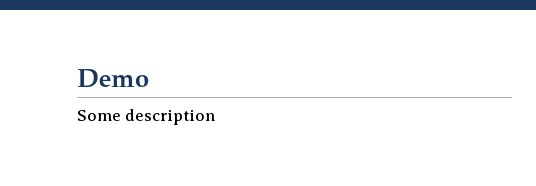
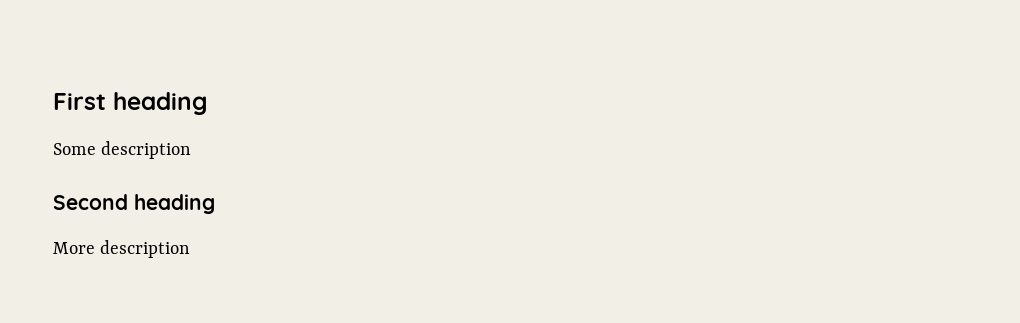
- Demo
+ First heading
+ Second heading
+ More description

